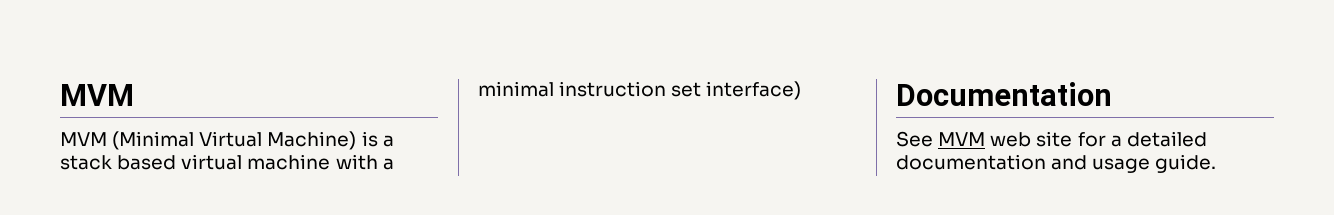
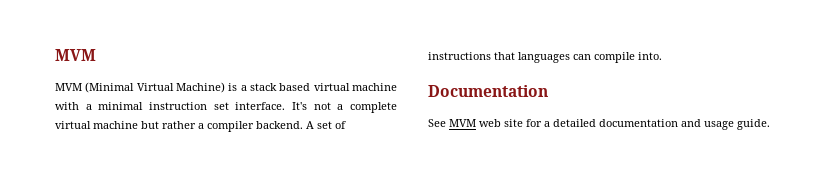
- MVM (Minimal Virtual Machine) is a stack based virtual machine with a minimal instruction set interface)
+ MVM (Minimal Virtual Machine) is a stack based virtual machine with a minimal instruction set interface. It's not a complete virtual machine but rather a compiler backend. A set of instructions that languages can compile into.

